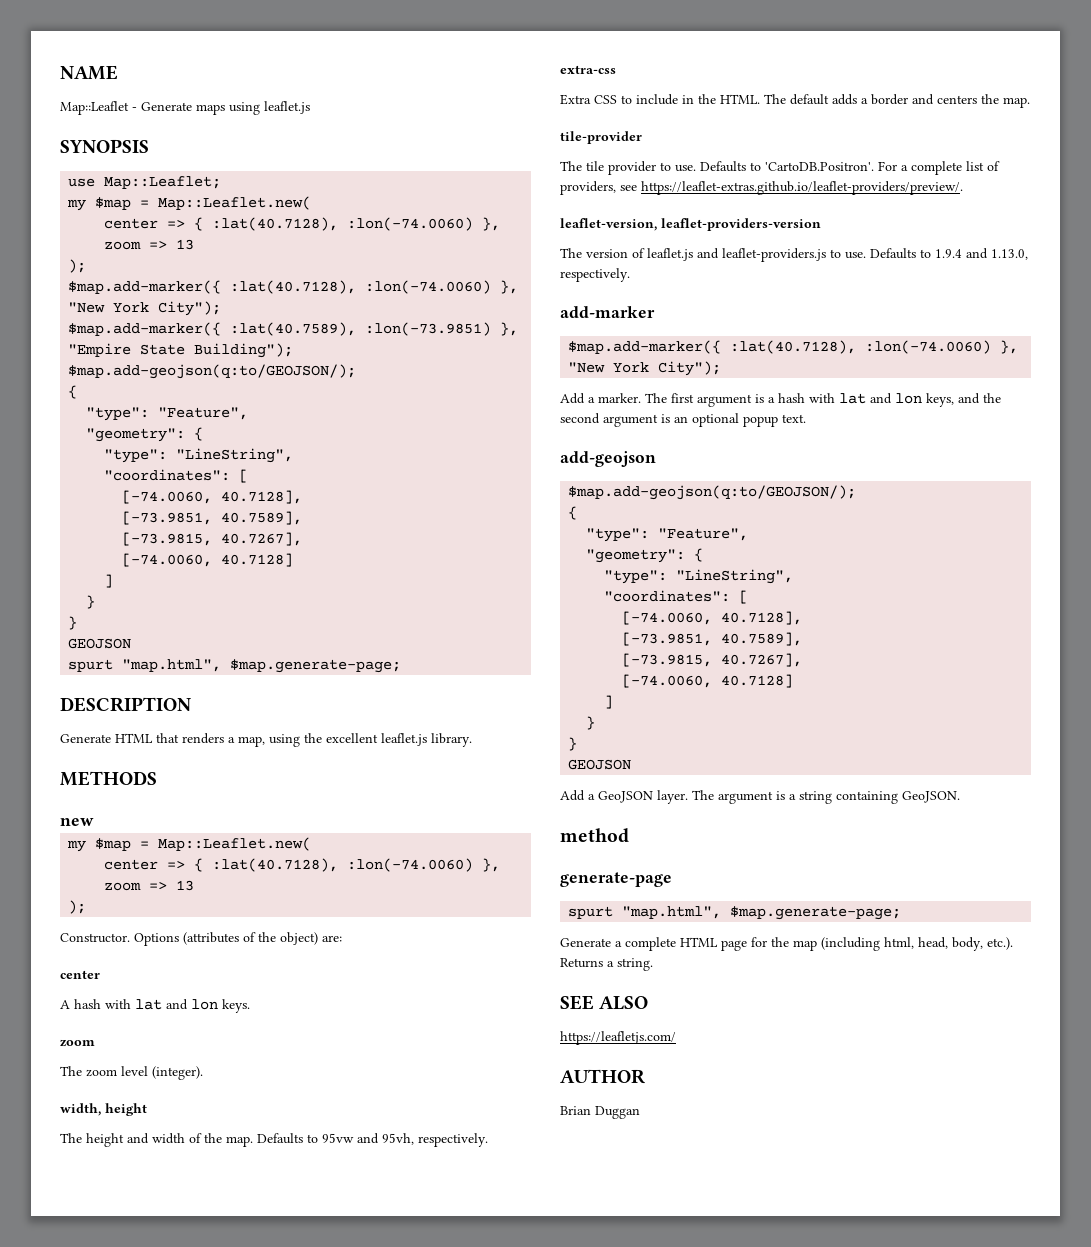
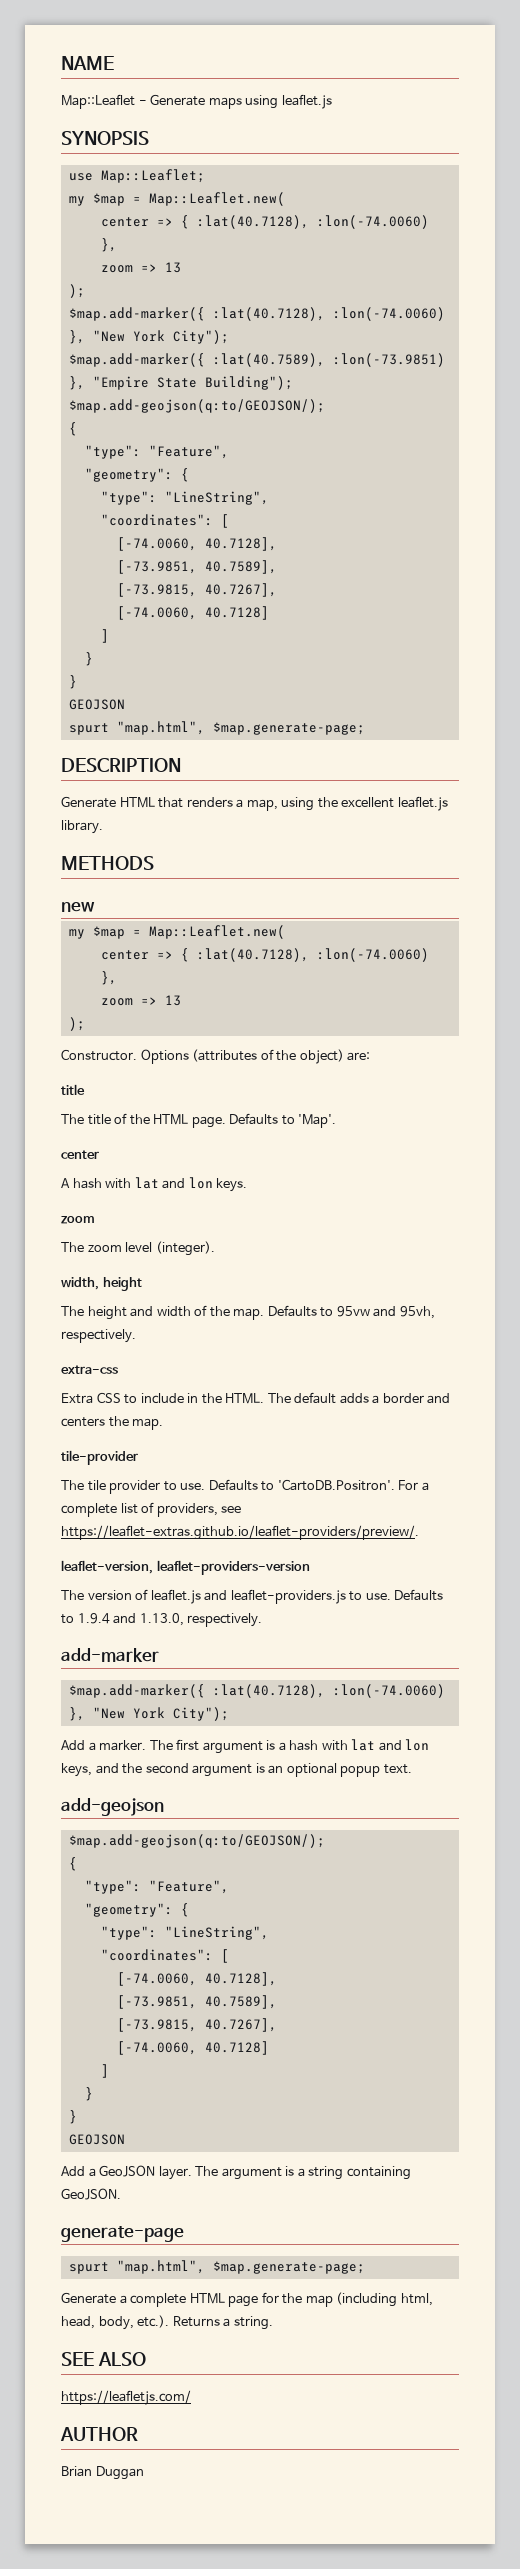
  Options (attributes of the object) are:
+ title
+ The title of the HTML page. Defaults to 'Map'.
- method

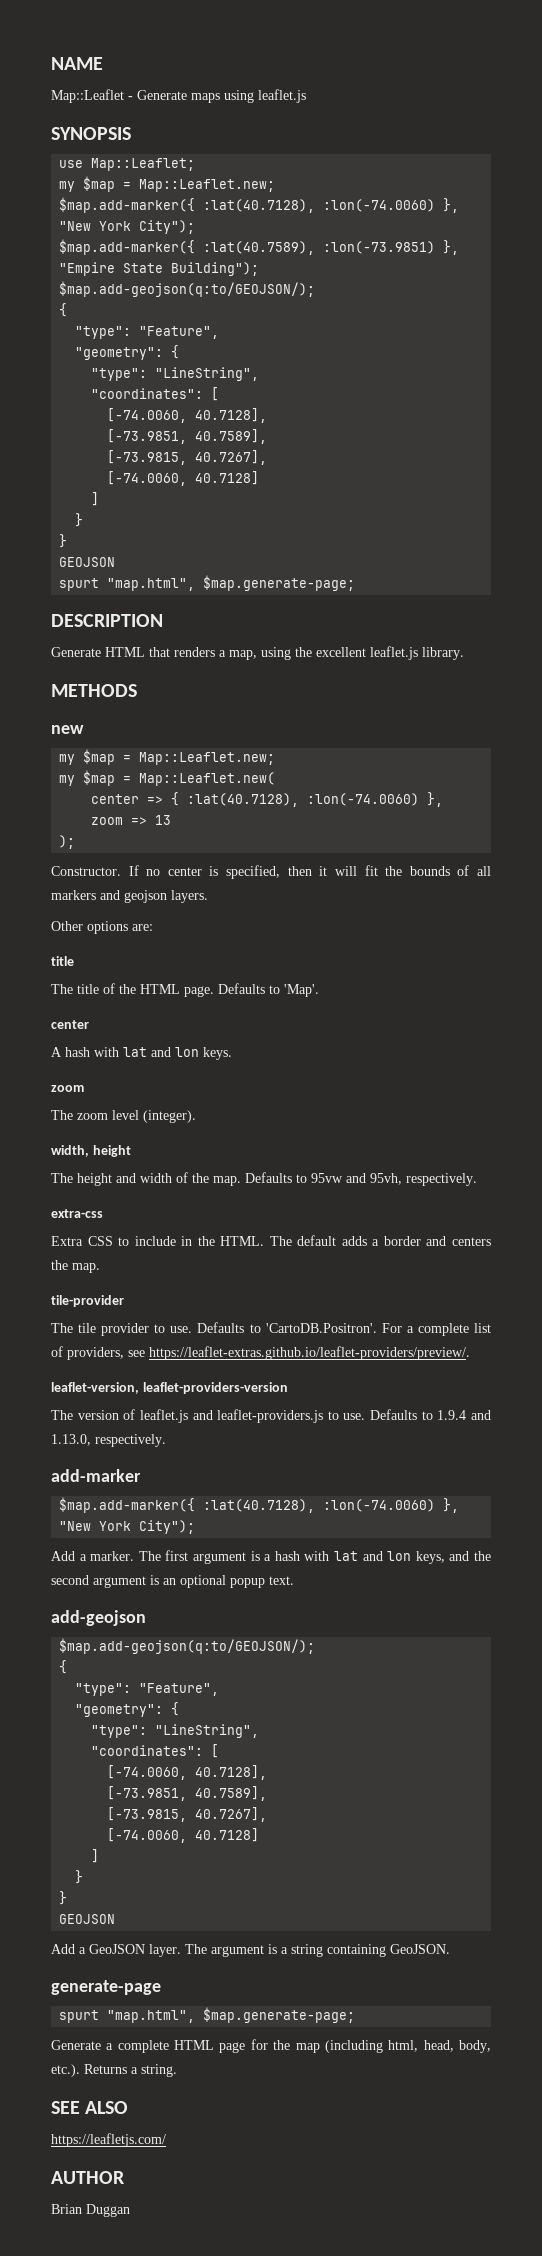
  use Map::Leaflet;
- my $map = Map::Leaflet.new(
- center => { :lat(40.7128), :lon(-74.0060) },
- zoom => 13
- );
+ my $map = Map::Leaflet.new;
  new
+ my $map = Map::Leaflet.new;
- Options (attributes of the object) are:
+ If no center is specified, then it will fit the bounds of all markers and geojson layers.
+ Other options are:

